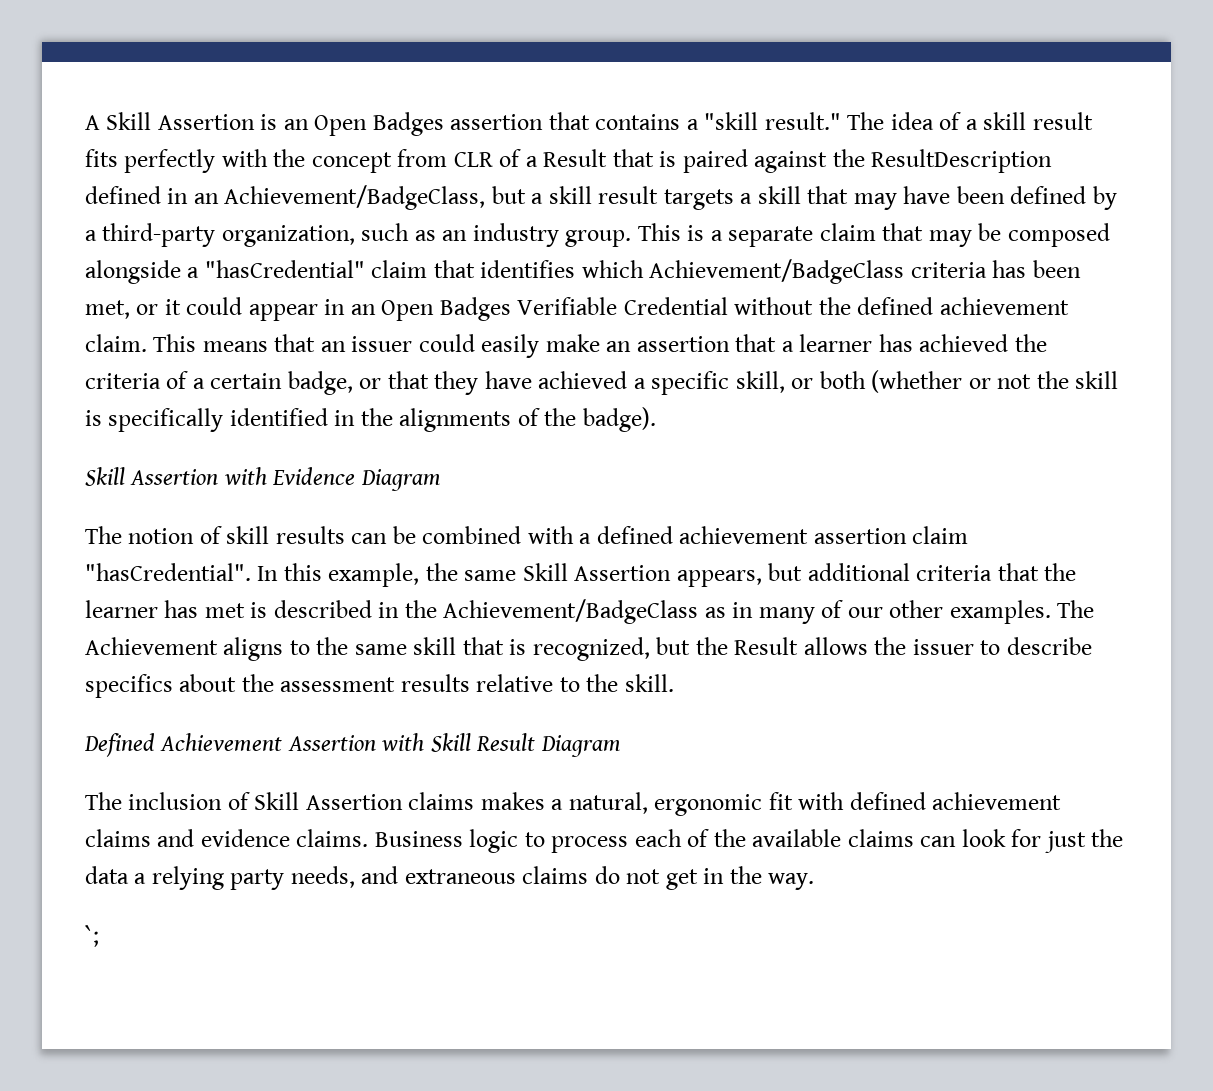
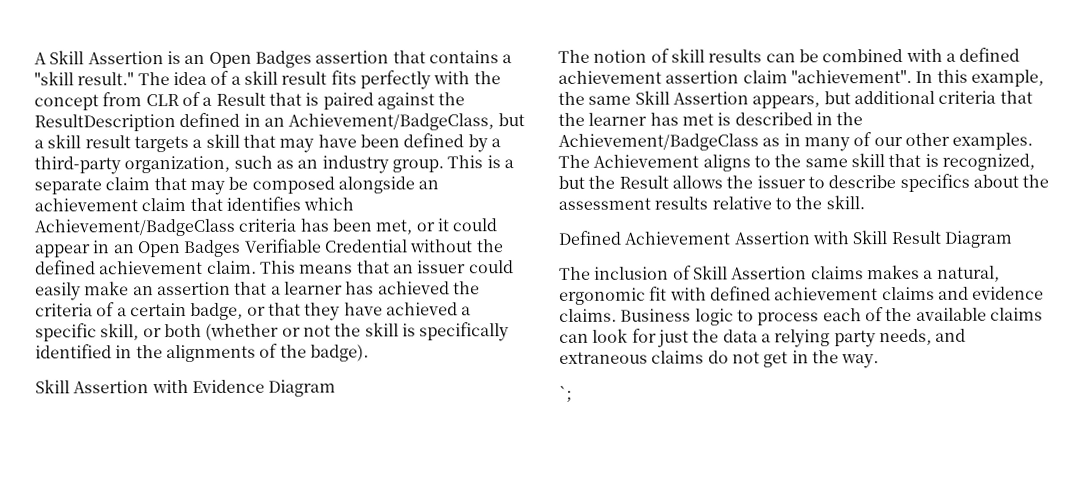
- This is a separate claim that may be composed alongside a "hasCredential" claim that identifies which Achievement/BadgeClass criteria has been met, or it could appear in an Open Badges Verifiable Credential without the defined achievement claim.
+ This is a separate claim that may be composed alongside an achievement claim that identifies which Achievement/BadgeClass criteria has been met, or it could appear in an Open Badges Verifiable Credential without the defined achievement claim.
- The notion of skill results can be combined with a defined achievement assertion claim "hasCredential".
+ The notion of skill results can be combined with a defined achievement assertion claim "achievement".

